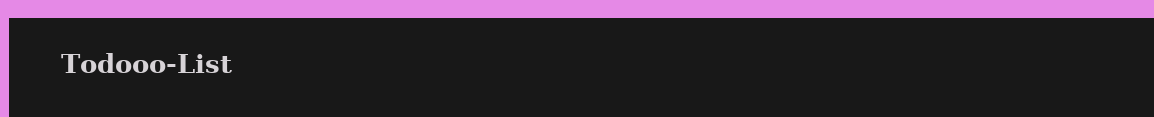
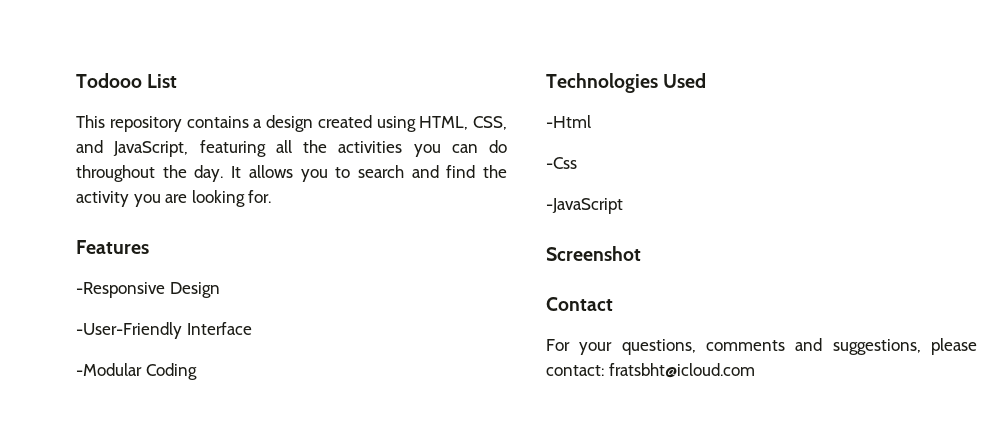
- Todooo-List
+ Todooo List
+ This repository contains a design created using HTML, CSS, and JavaScript, featuring all the activities you can do throughout the day. It allows you to search and find the activity you are looking for.
+ Features
+ -Responsive Design
+ -User-Friendly Interface
+ -Modular Coding
+ Technologies Used
+ -Html
+ -Css
+ -JavaScript
+ Screenshot
+ Contact
+ For your questions, comments and suggestions, please contact: fratsbht@icloud.com

